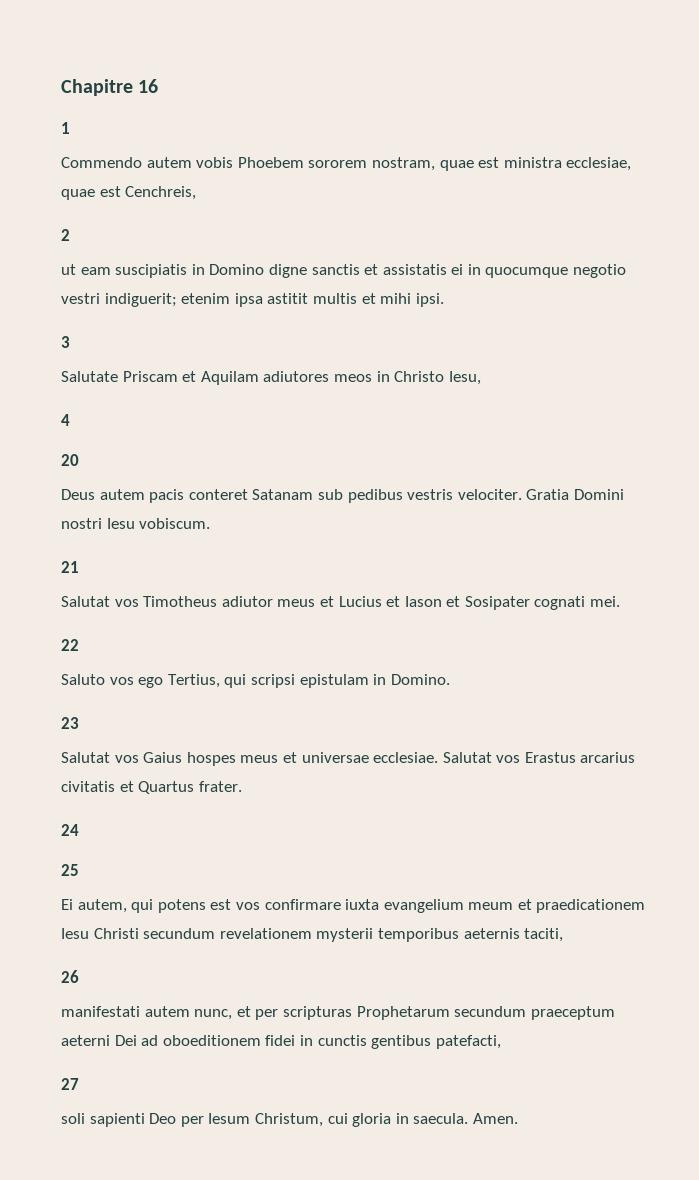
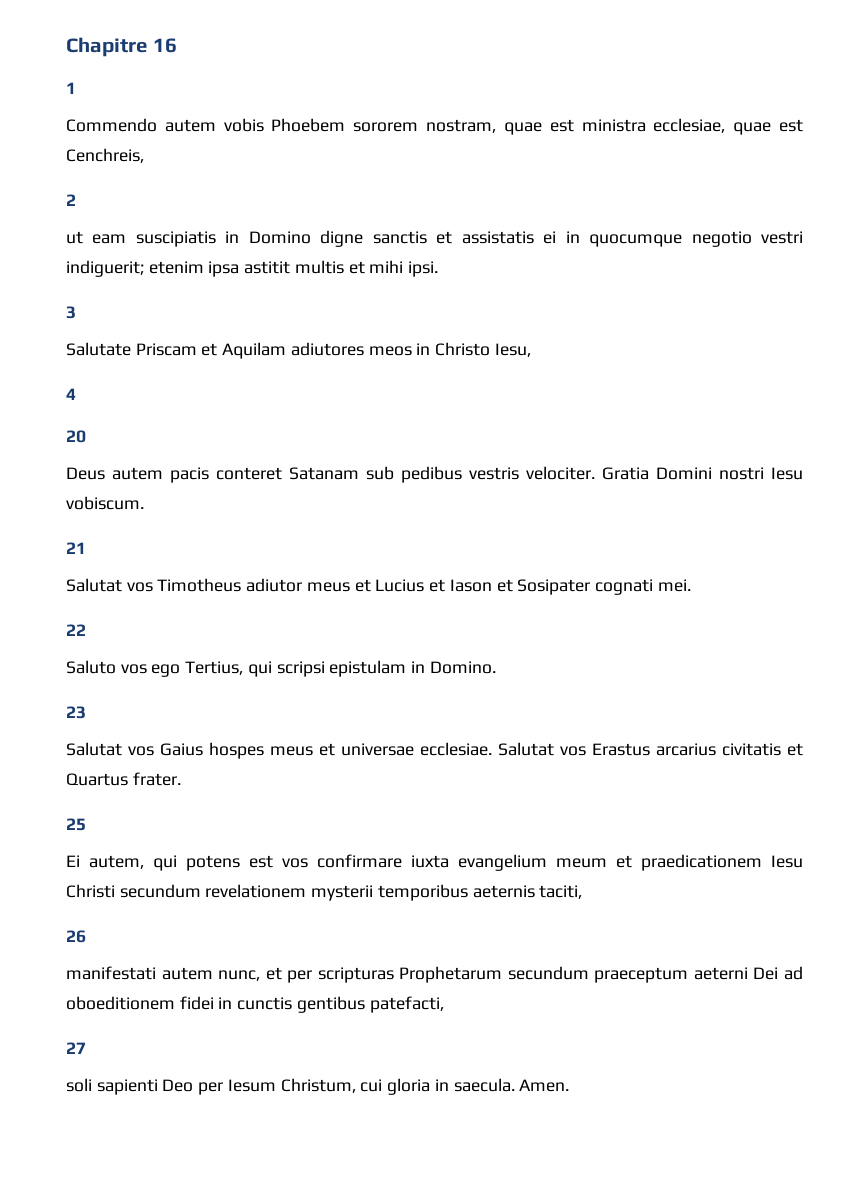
- 24

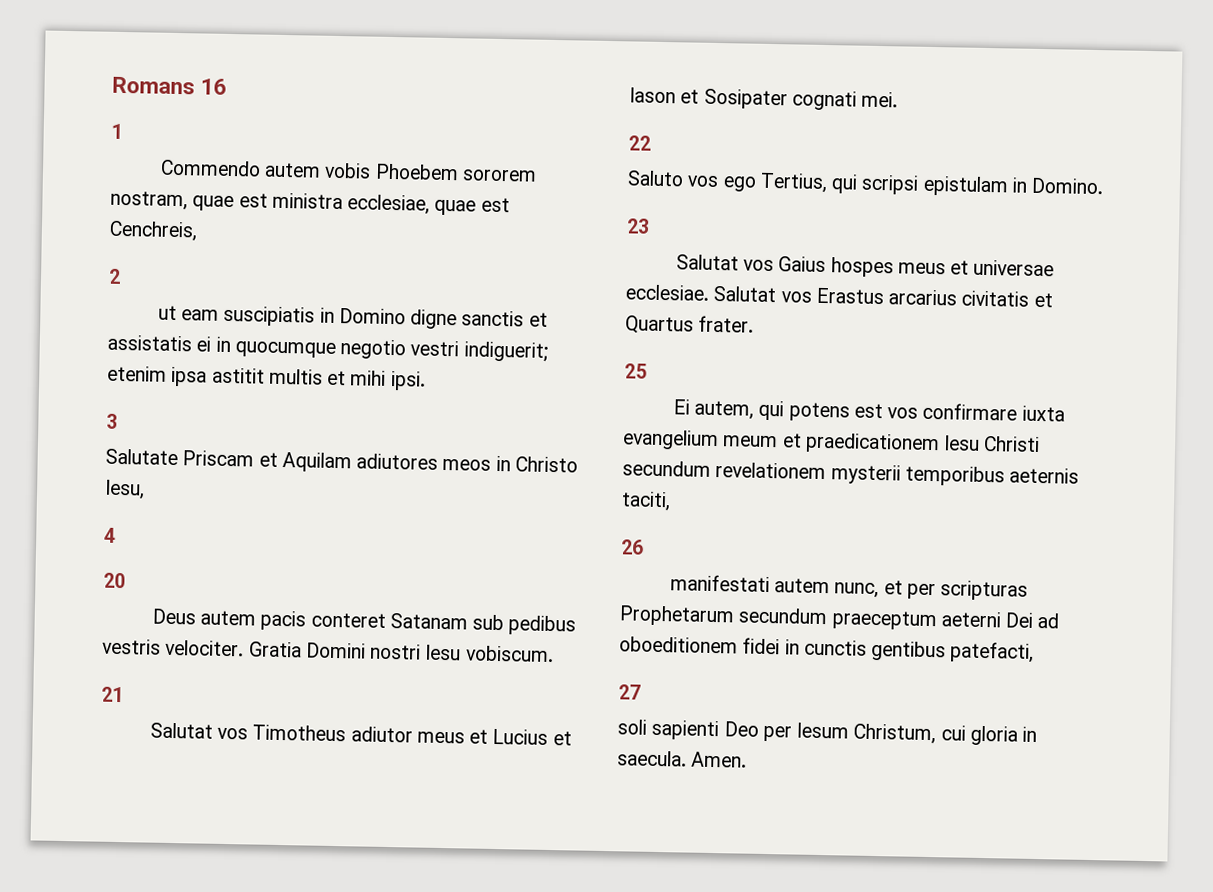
- Chapitre 16
+ Romans 16

